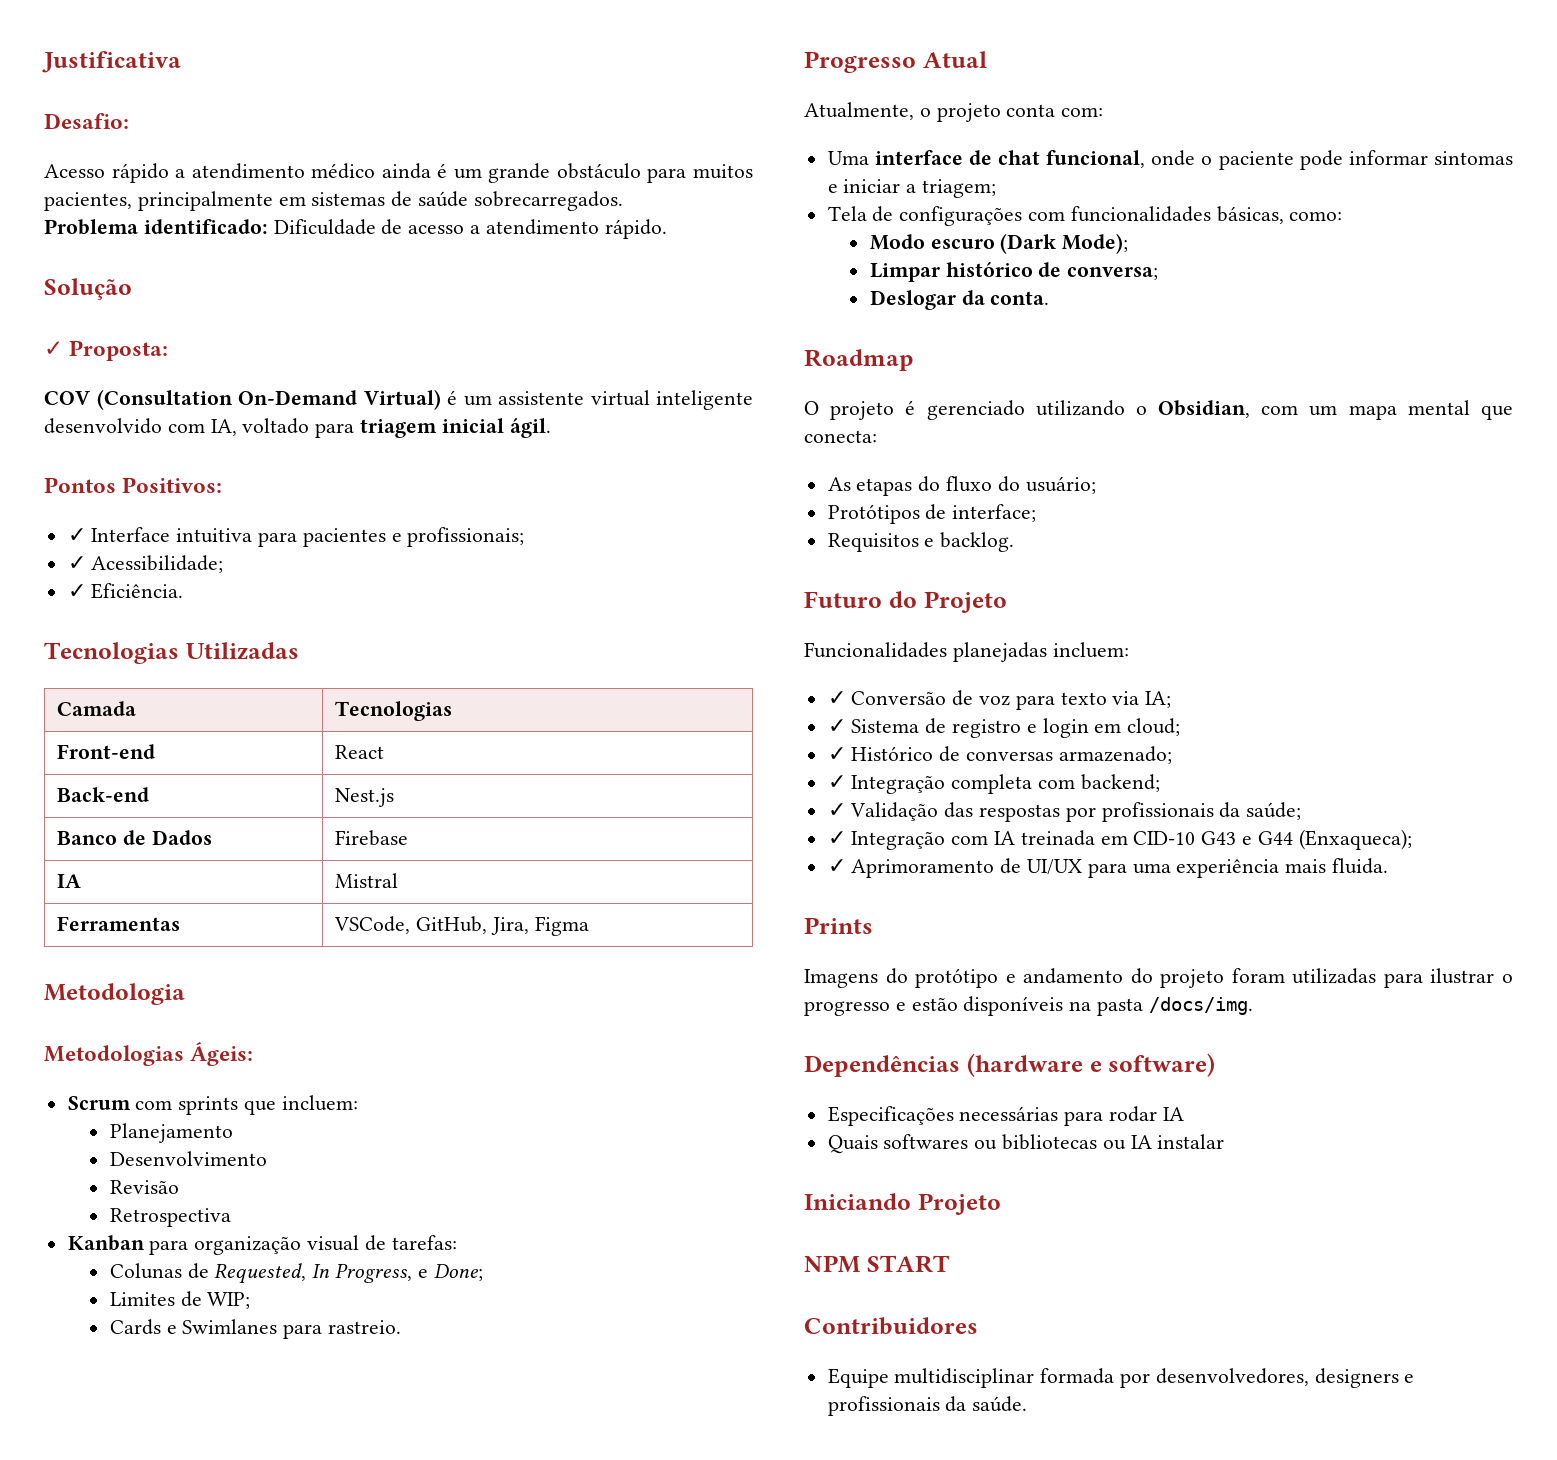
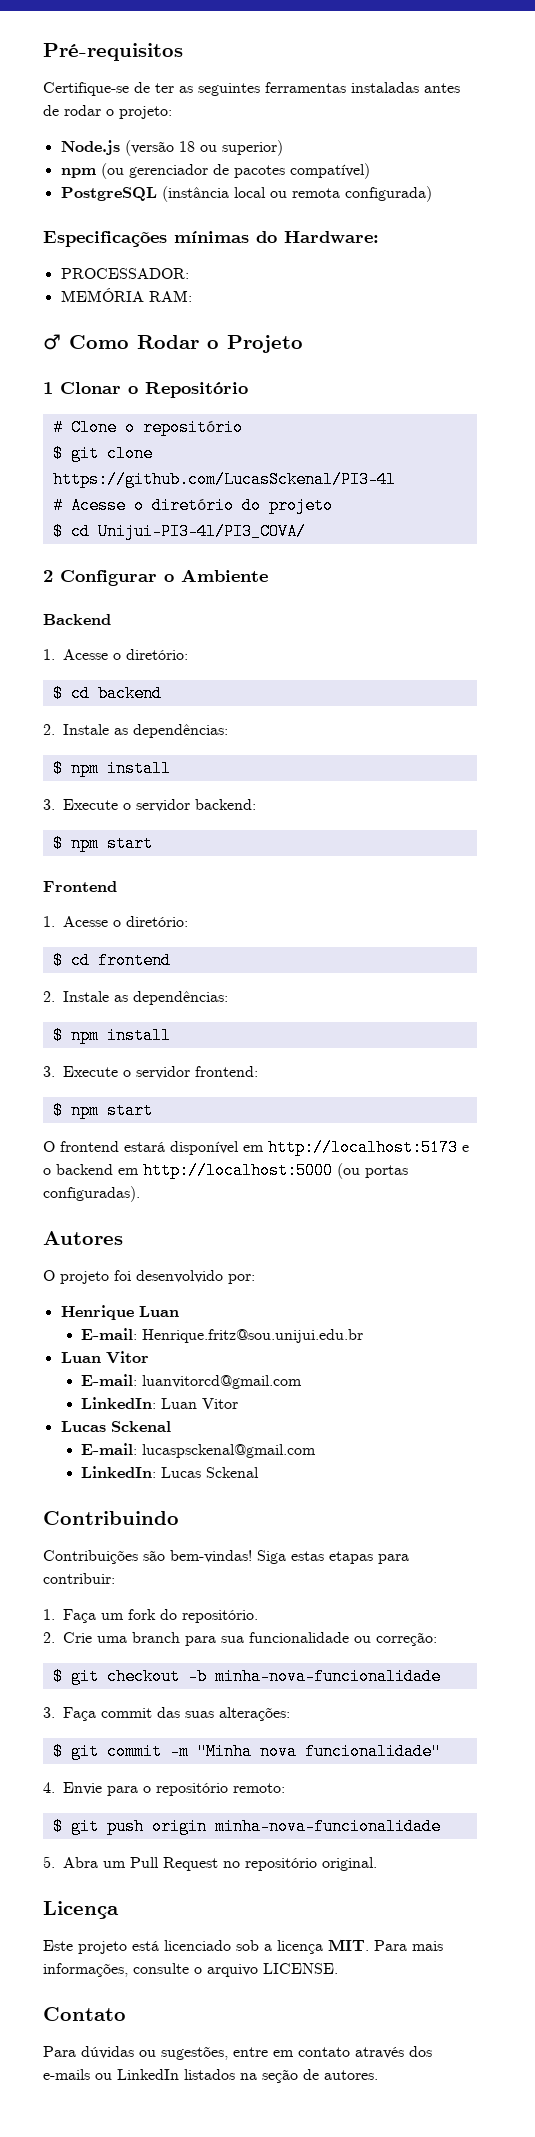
- Justificativa
- Desafio:
- Acesso rápido a atendimento médico ainda é um grande obstáculo para muitos pacientes, principalmente em sistemas de saúde sobrecarregados.
- Problema identificado: Dificuldade de acesso a atendimento rápido.
- Solução
- ✓ Proposta:
- COV (Consultation On-Demand Virtual) é um assistente virtual inteligente desenvolvido com IA, voltado para triagem inicial ágil.
- Pontos Positivos:
- ✓ Interface intuitiva para pacientes e profissionais;
- ✓ Acessibilidade;
- ✓ Eficiência.
- Tecnologias Utilizadas
- Camada | Tecnologias
- Front-end | React
- Back-end | Nest.js
- Banco de Dados | Firebase
- IA | Mistral
- Ferramentas | VSCode, GitHub, Jira, Figma
- Metodologia
- Metodologias Ágeis:
- Scrum com sprints que incluem:
- Planejamento
- Desenvolvimento
- Revisão
- Retrospectiva
- Kanban para organização visual de tarefas:
- Colunas de Requested, In Progress, e Done;
- Limites de WIP;
- Cards e Swimlanes para rastreio.
- Progresso Atual
- Atualmente, o projeto conta com:
- Uma interface de chat funcional, onde o paciente pode informar sintomas e iniciar a triagem;
- Tela de configurações com funcionalidades básicas, como:
- Modo escuro (Dark Mode);
- Limpar histórico de conversa;
- Deslogar da conta.
- Roadmap
- O projeto é gerenciado utilizando o Obsidian, com um mapa mental que conecta:
- As etapas do fluxo do usuário;
- Protótipos de interface;
- Requisitos e backlog.
- Futuro do Projeto
- Funcionalidades planejadas incluem:
- ✓ Conversão de voz para texto via IA;
- ✓ Sistema de registro e login em cloud;
- ✓ Histórico de conversas armazenado;
- ✓ Integração completa com backend;
- ✓ Validação das respostas por profissionais da saúde;
- ✓ Integração com IA treinada em CID-10 G43 e G44 (Enxaqueca);
- ✓ Aprimoramento de UI/UX para uma experiência mais fluida.
- Prints
- Imagens do protótipo e andamento do projeto foram utilizadas para ilustrar o progresso e estão disponíveis na pasta /docs/img.
- Dependências (hardware e software)
- Especificações necessárias para rodar IA
- Quais softwares ou bibliotecas ou IA instalar
- Iniciando Projeto
- NPM START
- Contribuidores
- Equipe multidisciplinar formada por desenvolvedores, designers e profissionais da saúde.
+ Pré-requisitos
+ Certifique-se de ter as seguintes ferramentas instaladas antes de rodar o projeto:
+ Node.js (versão 18 ou superior)
+ npm (ou gerenciador de pacotes compatível)
+ PostgreSQL (instância local ou remota configurada)
+ Especificações mínimas do Hardware:
+ PROCESSADOR:
+ MEMÓRIA RAM:
+ ♂ Como Rodar o Projeto
+ 1 Clonar o Repositório
+ # Clone o repositório
+ $ git clone https://github.com/LucasSckenal/PI3-4l
+ # Acesse o diretório do projeto
+ $ cd Unijui-PI3-4l/PI3_COVA/
+ 2 Configurar o Ambiente
+ Backend
+ 1. Acesse o diretório:
+ $ cd backend
+ 2. Instale as dependências:
+ $ npm install
+ 3. Execute o servidor backend:
+ $ npm start
+ Frontend
+ 1. Acesse o diretório:
+ $ cd frontend
+ 2. Instale as dependências:
+ $ npm install
+ 3. Execute o servidor frontend:
+ $ npm start
+ O frontend estará disponível em http://localhost:5173 e o backend em http://localhost:5000 (ou portas configuradas).
+ Autores
+ O projeto foi desenvolvido por:
+ Henrique Luan
+ E-mail: Henrique.fritz@sou.unijui.edu.br
+ Luan Vitor
+ E-mail: luanvitorcd@gmail.com
+ LinkedIn: Luan Vitor
+ Lucas Sckenal
+ E-mail: lucaspsckenal@gmail.com
+ LinkedIn: Lucas Sckenal
+ Contribuindo
+ Contribuições são bem-vindas! Siga estas etapas para contribuir:
+ 1. Faça um fork do repositório.
+ 2. Crie uma branch para sua funcionalidade ou correção:
+ $ git checkout -b minha-nova-funcionalidade
+ 3. Faça commit das suas alterações:
+ $ git commit -m "Minha nova funcionalidade"
+ 4. Envie para o repositório remoto:
+ $ git push origin minha-nova-funcionalidade
+ 5. Abra um Pull Request no repositório original.
+ Licença
+ Este projeto está licenciado sob a licença MIT. Para mais informações, consulte o arquivo LICENSE.
+ Contato
+ Para dúvidas ou sugestões, entre em contato através dos e-mails ou LinkedIn listados na seção de autores.

